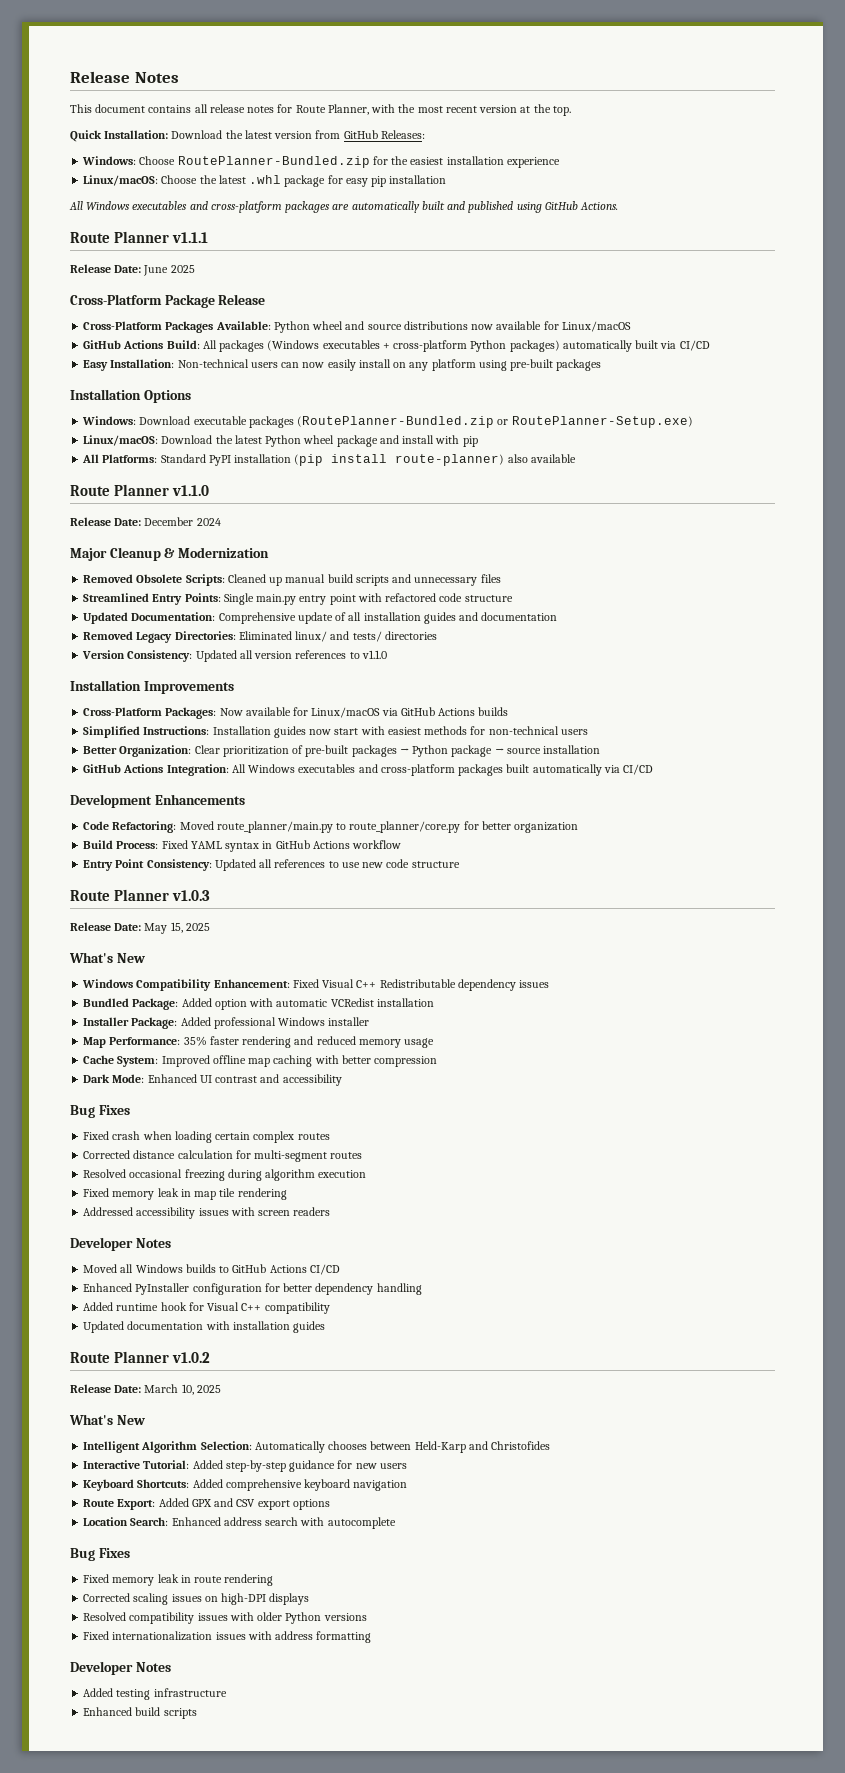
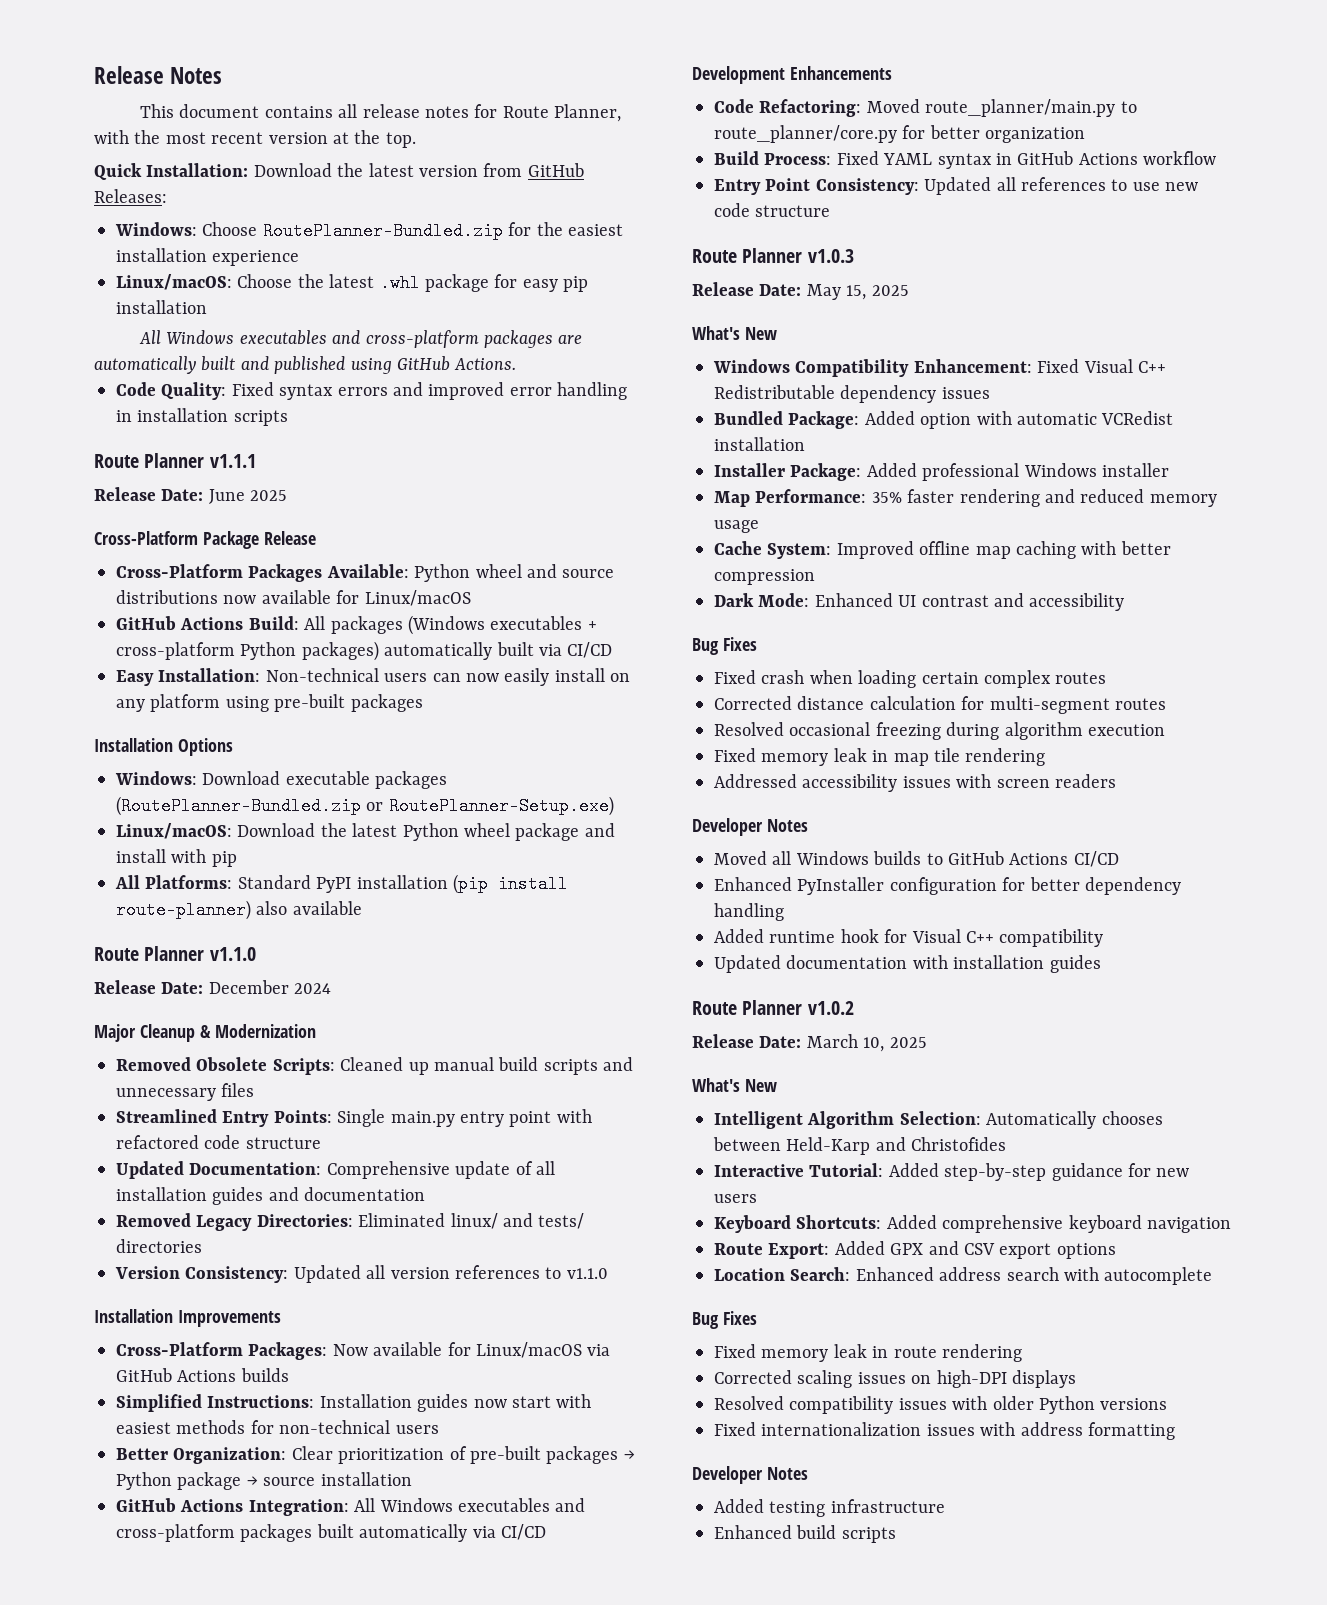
+ Code Quality: Fixed syntax errors and improved error handling in installation scripts

